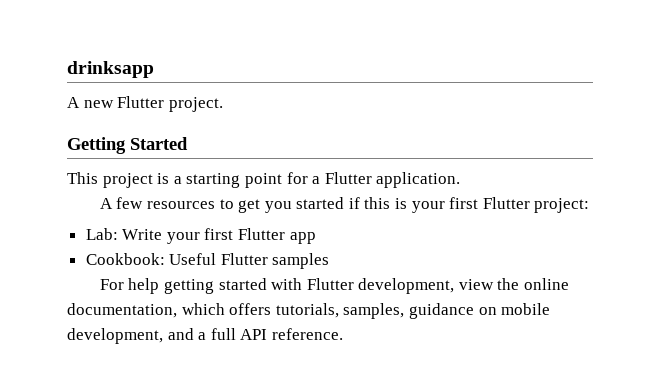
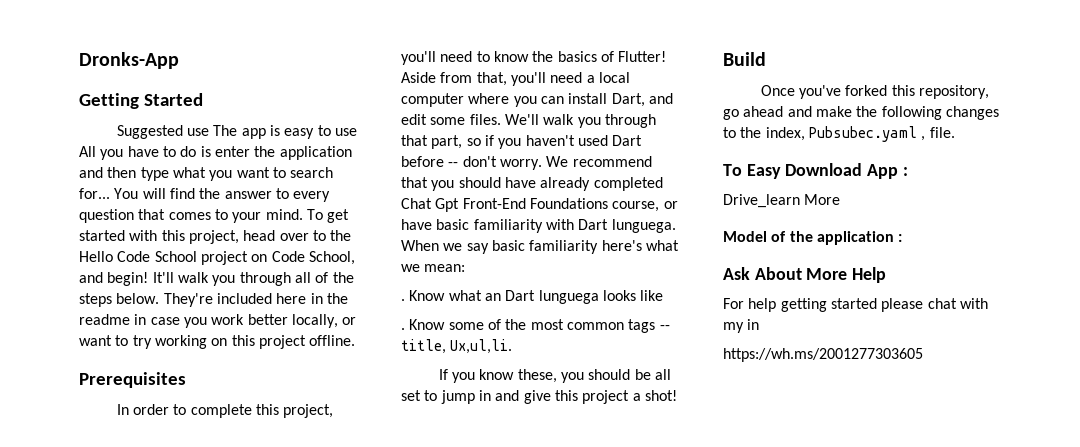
- drinksapp
- A new Flutter project.
+ Dronks-App
  Getting Started
- This project is a starting point for a Flutter application.
- A few resources to get you started if this is your first Flutter project:
- Lab: Write your first Flutter app
- Cookbook: Useful Flutter samples
- For help getting started with Flutter development, view the online documentation, which offers tutorials, samples, guidance on mobile development, and a full API reference.
+ Suggested use The app is easy to use All you have to do is enter the application and then type what you want to search for... You will find the answer to every question that comes to your mind. To get started with this project, head over to the Hello Code School project on Code School, and begin! It'll walk you through all of the steps below. They're included here in the readme in case you work better locally, or want to try working on this project offline.
+ Prerequisites
+ In order to complete this project, you'll need to know the basics of Flutter! Aside from that, you'll need a local computer where you can install Dart, and edit some files. We'll walk you through that part, so if you haven't used Dart before -- don't worry. We recommend that you should have already completed Chat Gpt Front-End Foundations course, or have basic familiarity with Dart lunguega. When we say basic familiarity here's what we mean:
+ . Know what an Dart lunguega looks like
+ . Know some of the most common tags -- title, Ux,ul,li.
+ If you know these, you should be all set to jump in and give this project a shot!
+ Build
+ Once you've forked this repository, go ahead and make the following changes to the index, Pubsubec.yaml , file.
+ To Easy Download App :
+ Drive_learn More
+ Model of the application :
+ Ask About More Help
+ For help getting started please chat with my in
+ https://wh.ms/2001277303605

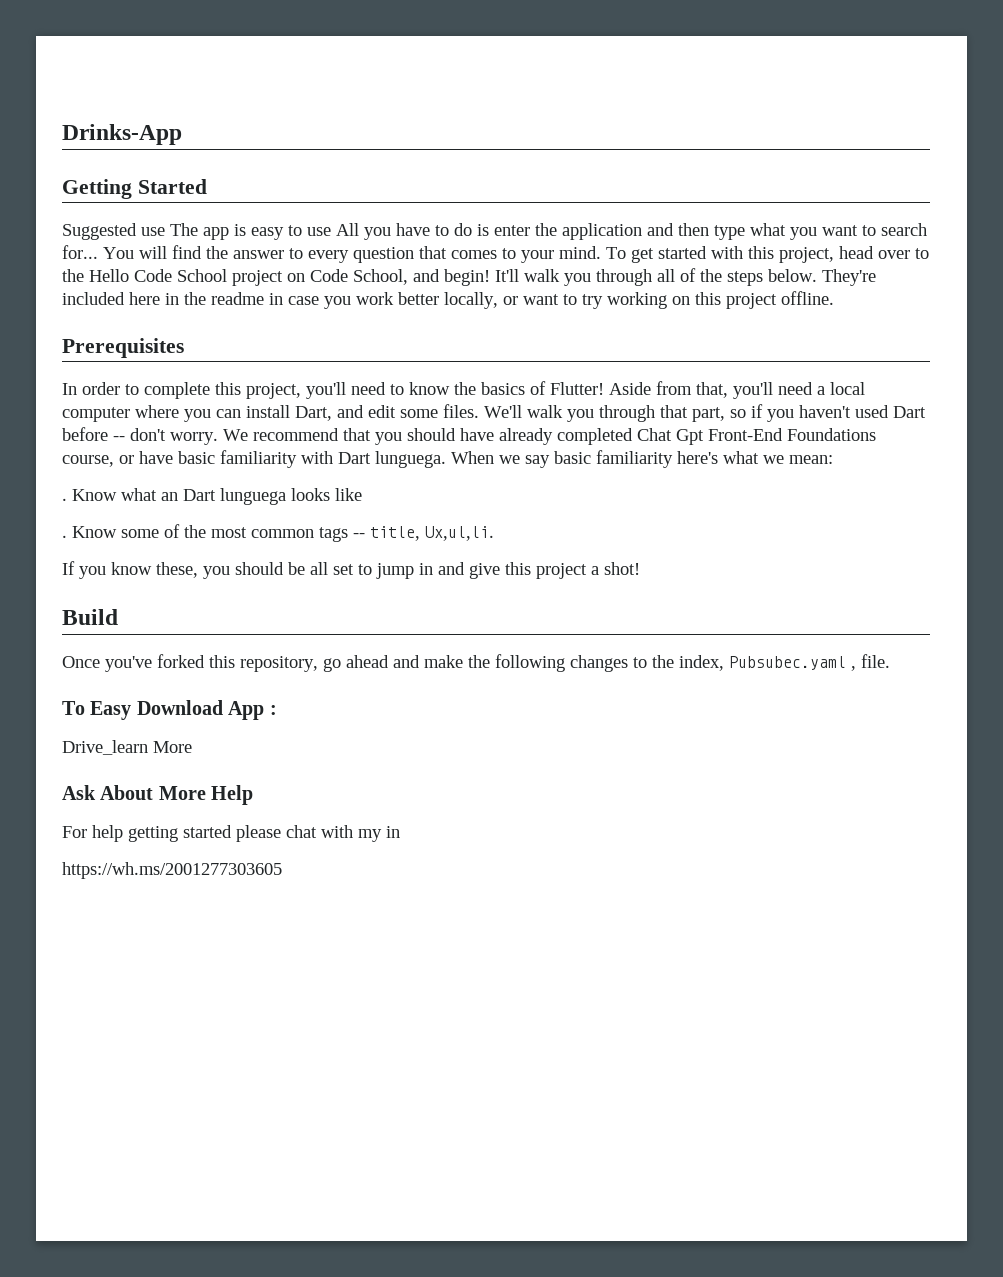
- Dronks-App
+ Drinks-App
- Model of the application :

